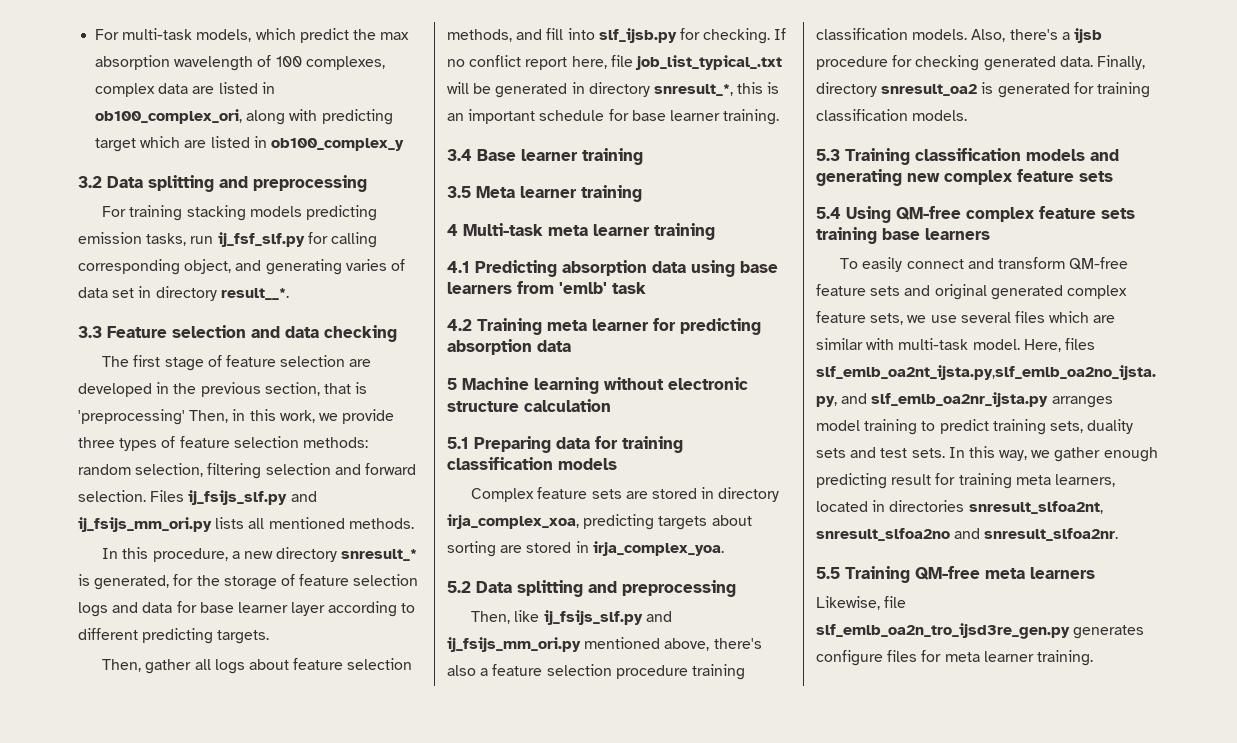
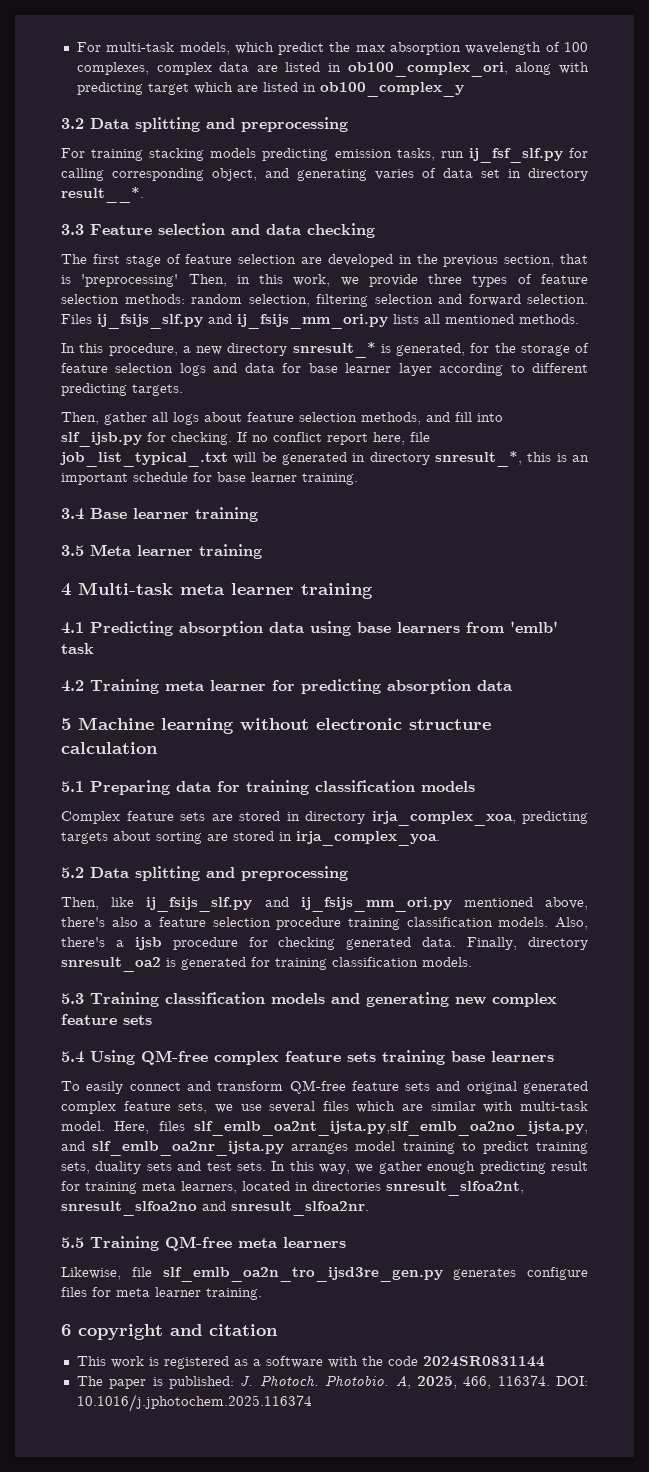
+ 6 copyright and citation
+ This work is registered as a software with the code 2024SR0831144
+ The paper is published: J. Photoch. Photobio. A, 2025, 466, 116374. DOI: 10.1016/j.jphotochem.2025.116374

